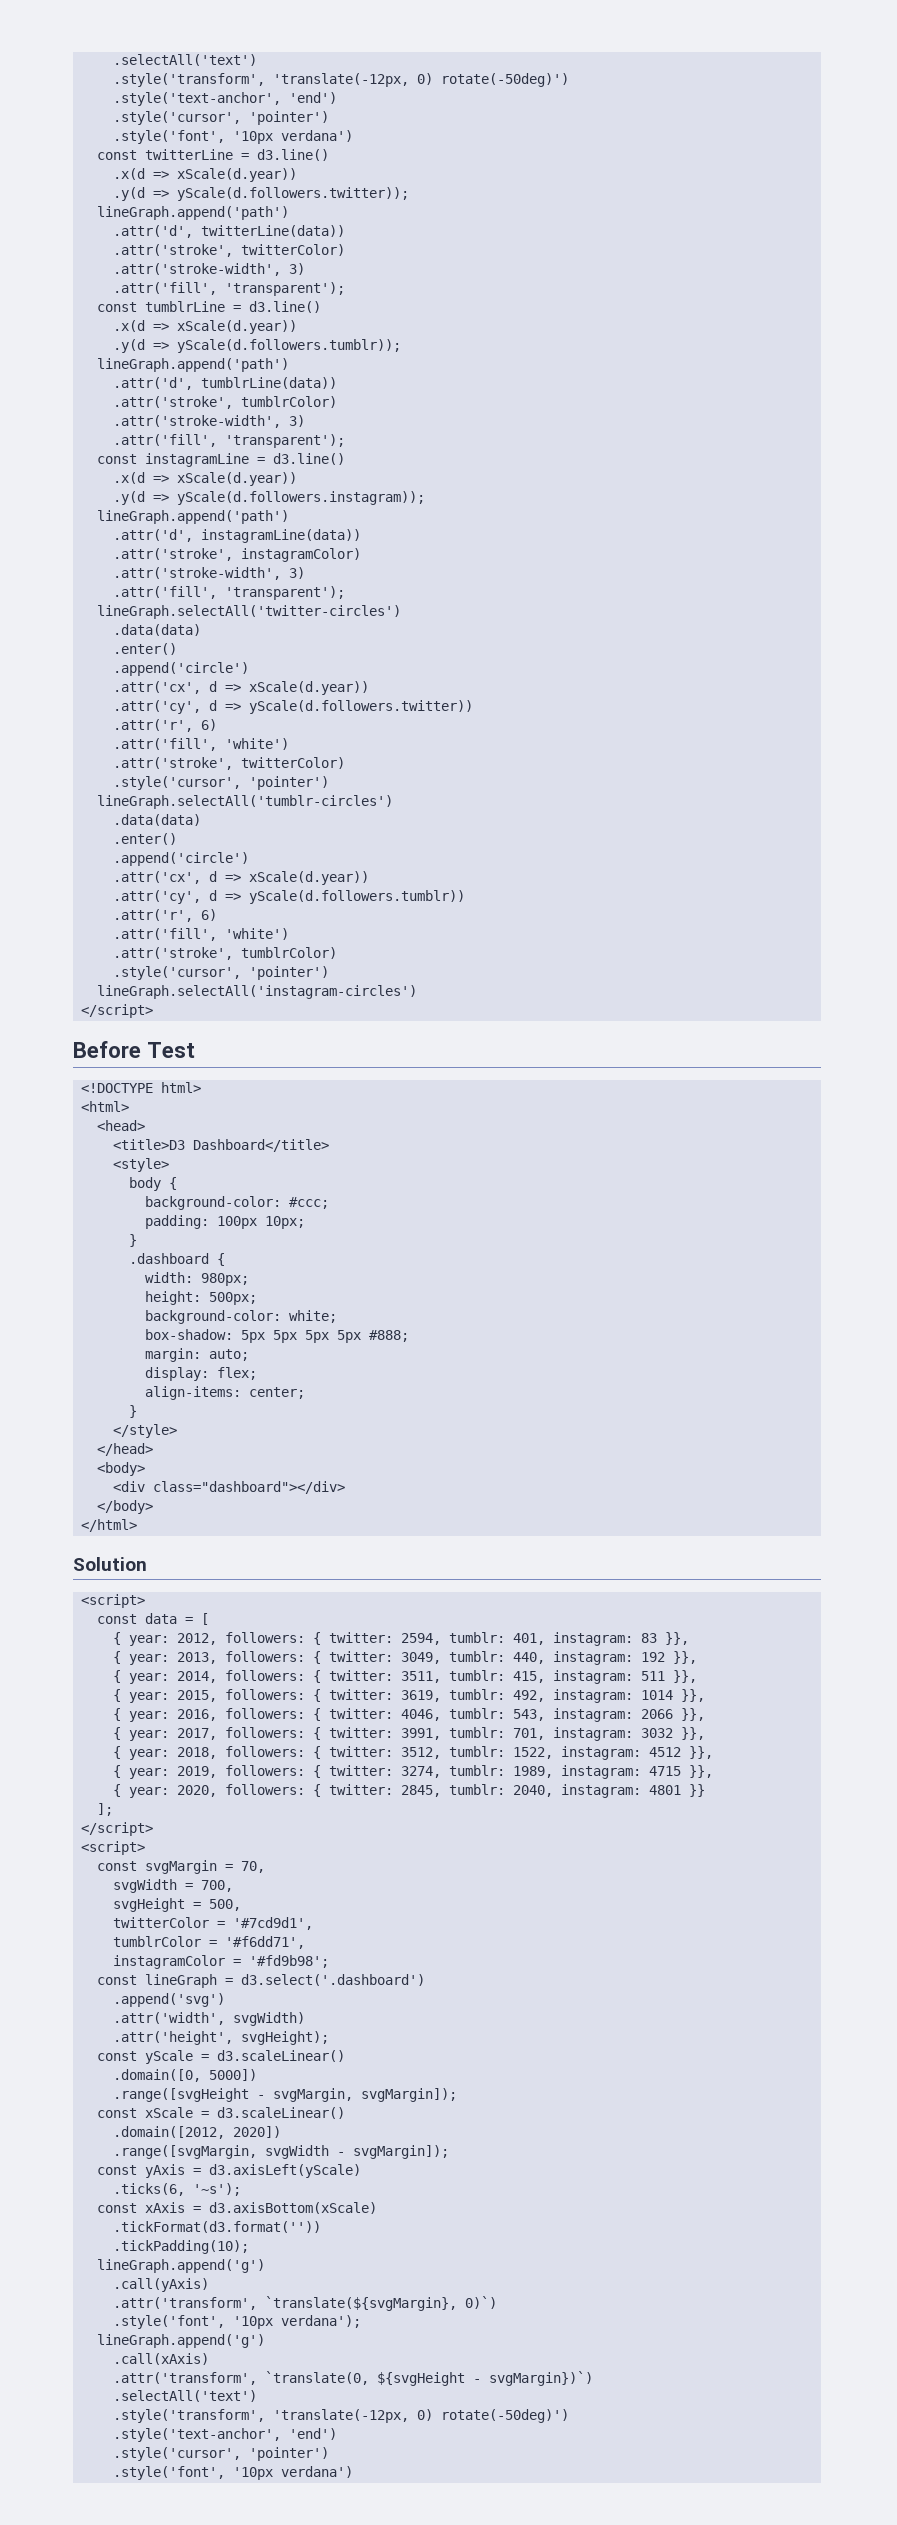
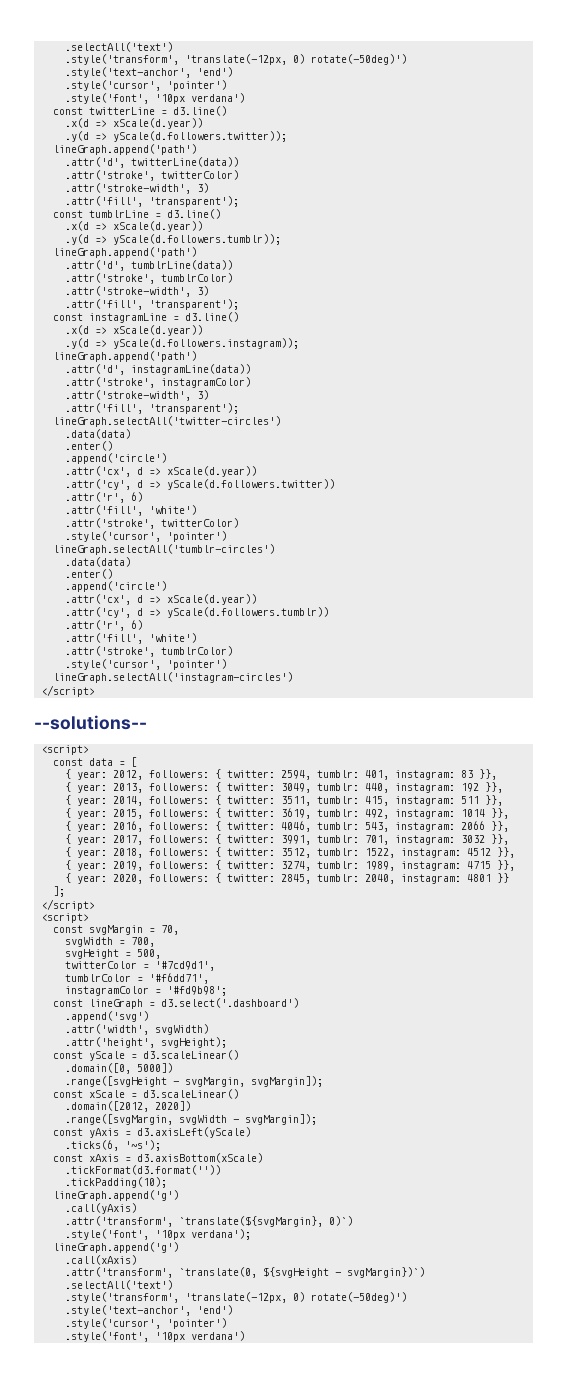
- Before Test
- <!DOCTYPE html>
- <html>
- <head>
- <title>D3 Dashboard</title>
- <style>
- body {
- background-color: #ccc;
- padding: 100px 10px;
- }
- .dashboard {
- width: 980px;
- height: 500px;
- background-color: white;
- box-shadow: 5px 5px 5px 5px #888;
- margin: auto;
- display: flex;
- align-items: center;
- }
- </style>
- </head>
- <body>
- <div class="dashboard"></div>
- </body>
- </html>
- Solution
+ --solutions--

